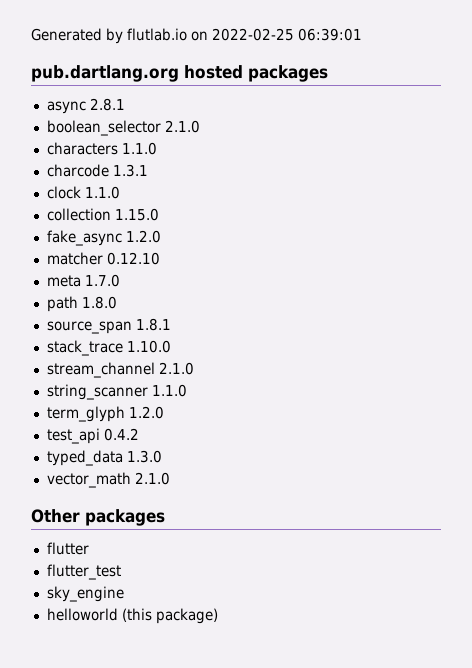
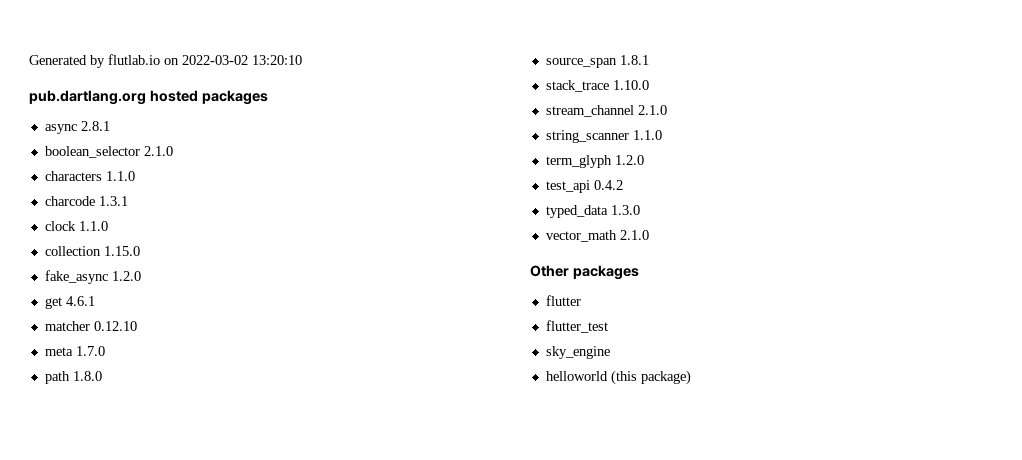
- Generated by flutlab.io on 2022-02-25 06:39:01
+ Generated by flutlab.io on 2022-03-02 13:20:10
+ get 4.6.1

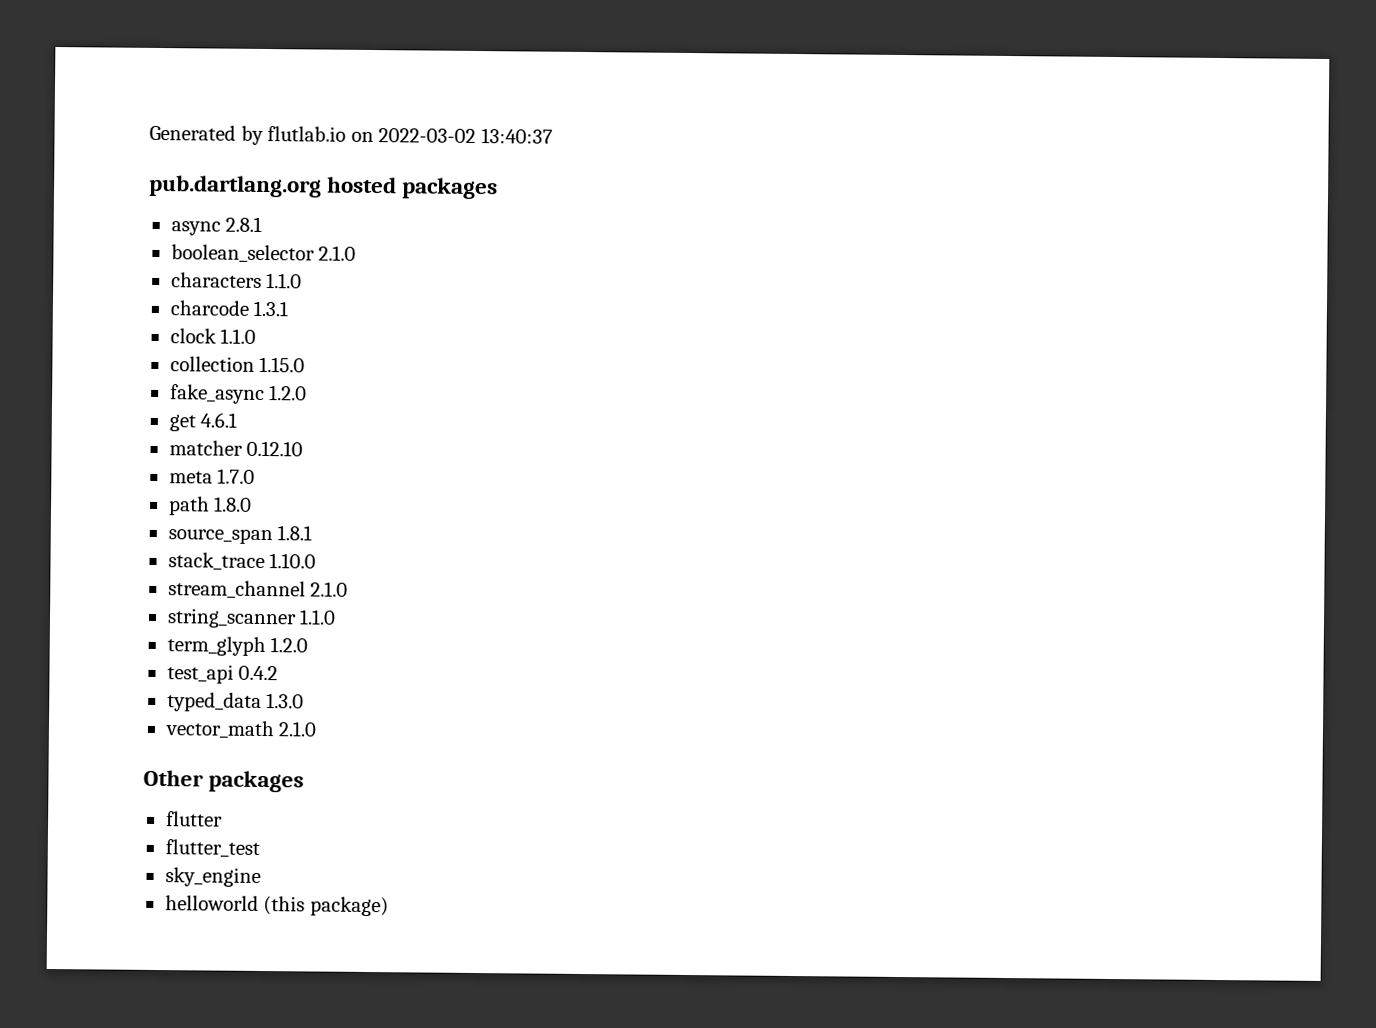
- Generated by flutlab.io on 2022-03-02 13:20:10
+ Generated by flutlab.io on 2022-03-02 13:40:37

